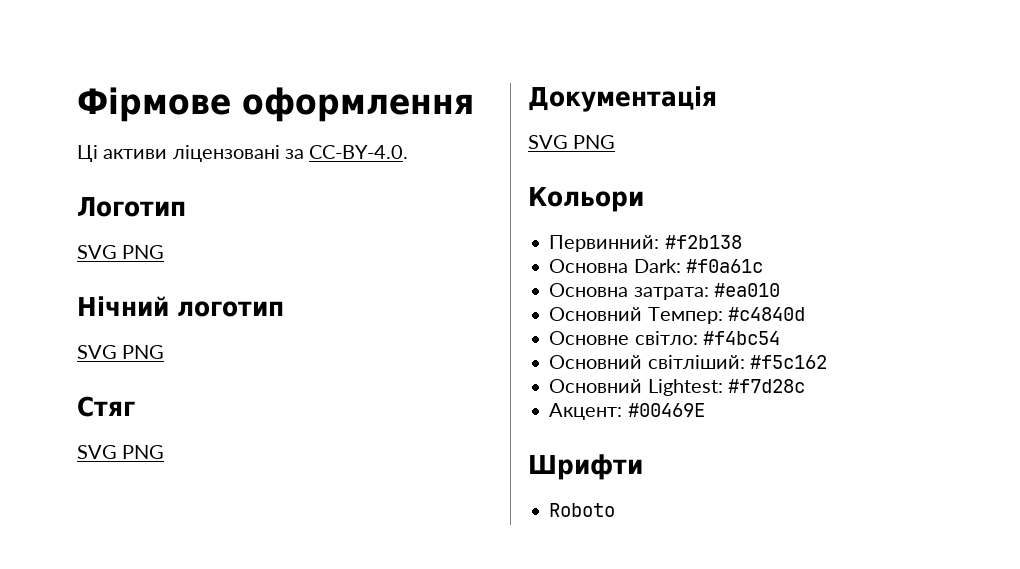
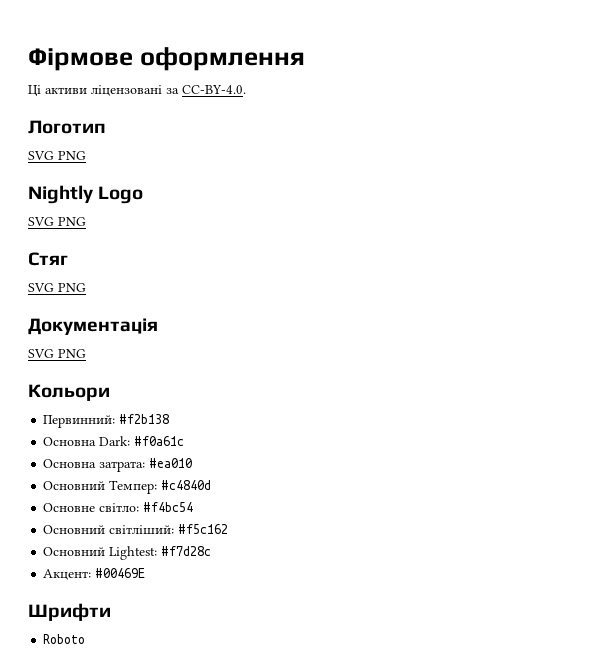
- Нічний логотип
+ Nightly Logo

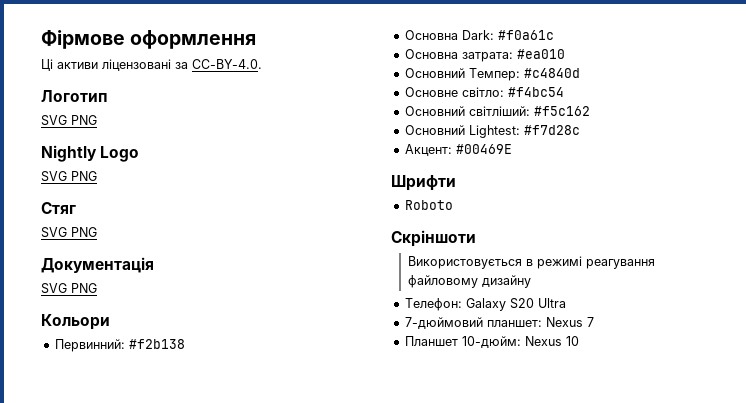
+ Скріншоти
+ Використовується в режимі реагування файловому дизайну
+ Телефон: Galaxy S20 Ultra
+ 7-дюймовий планшет: Nexus 7
+ Планшет 10-дюйм: Nexus 10

